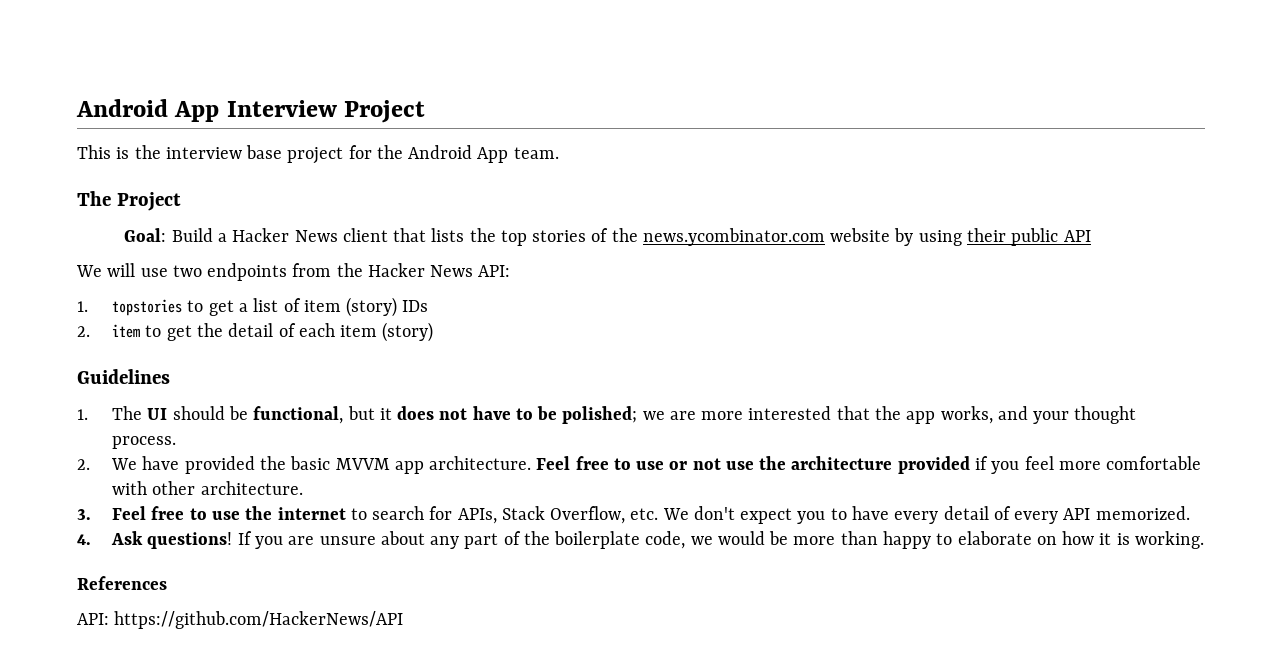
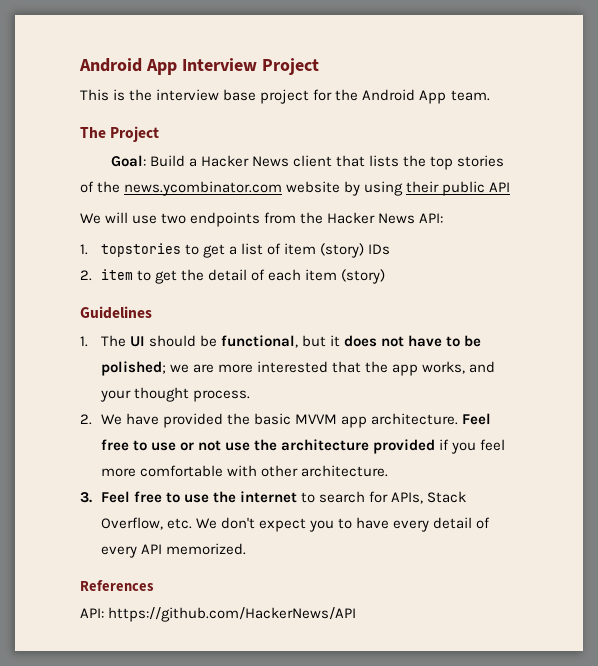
- 4. Ask questions! If you are unsure about any part of the boilerplate code, we would be more than happy to elaborate on how it is working.

